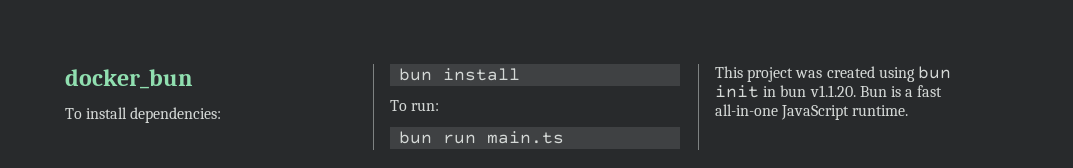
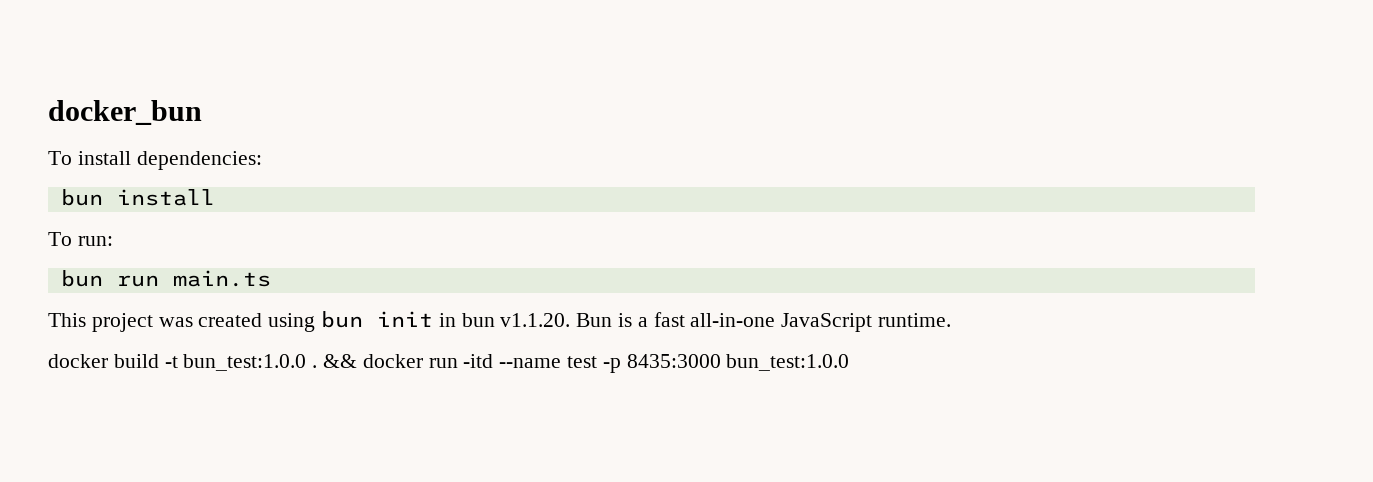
+ docker build -t bun_test:1.0.0 . && docker run -itd --name test -p 8435:3000 bun_test:1.0.0

